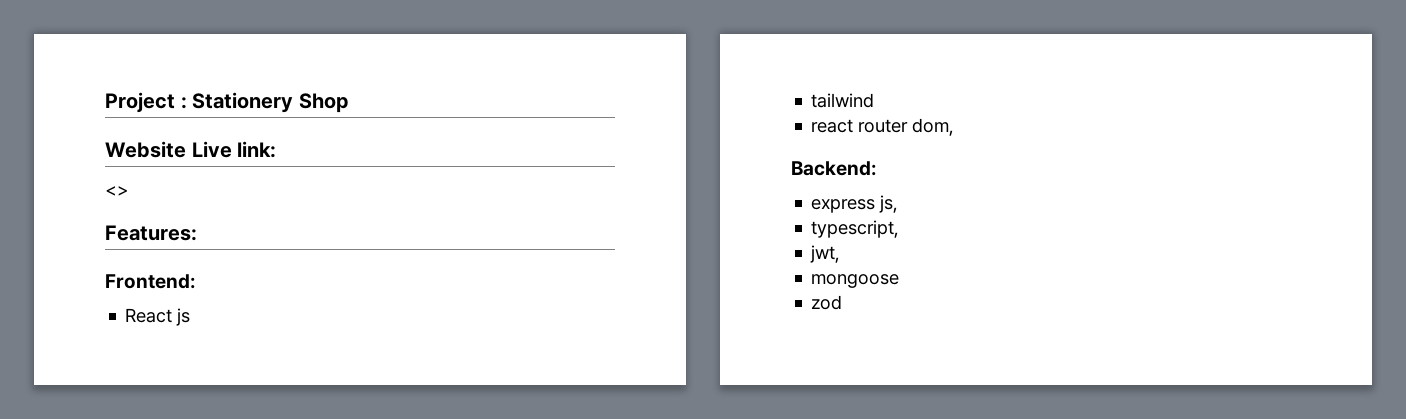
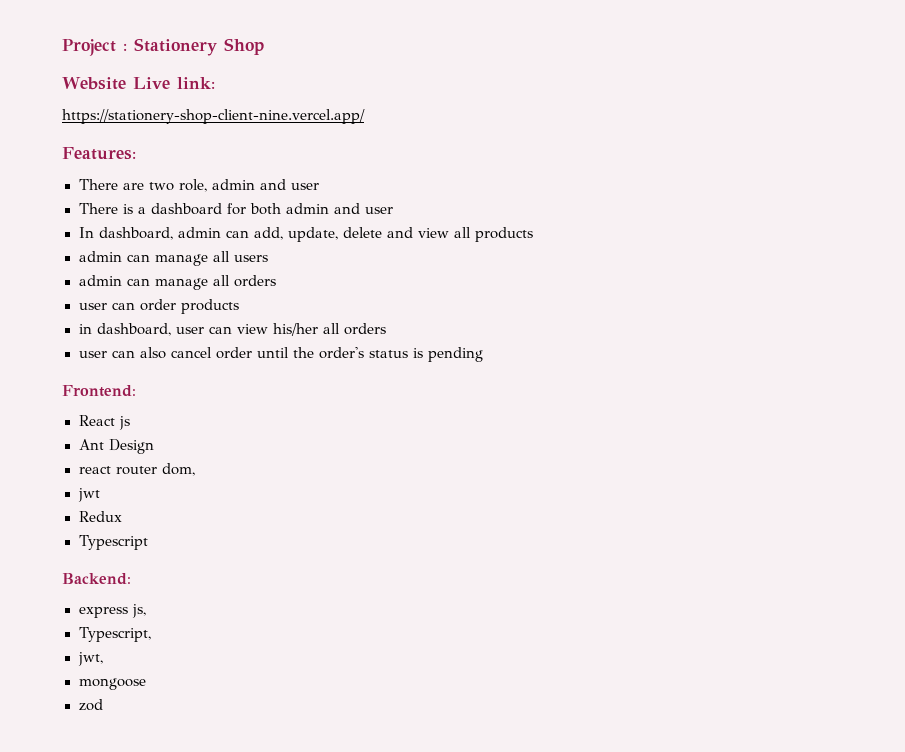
- <>
+ https://stationery-shop-client-nine.vercel.app/
+ There are two role, admin and user
+ There is a dashboard for both admin and user
+ In dashboard, admin can add, update, delete and view all products
+ admin can manage all users
+ admin can manage all orders
+ user can order products
+ in dashboard, user can view his/her all orders
+ user can also cancel order until the order's status is pending
- tailwind
+ Ant Design
+ jwt
+ Redux
+ Typescript
- typescript,
+ Typescript,

